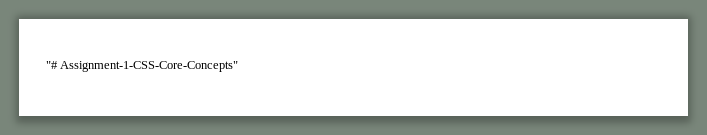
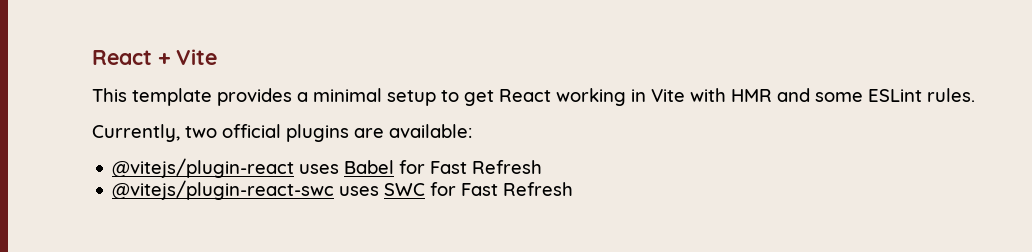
- "# Assignment-1-CSS-Core-Concepts"
+ React + Vite
+ This template provides a minimal setup to get React working in Vite with HMR and some ESLint rules.
+ Currently, two official plugins are available:
+ @vitejs/plugin-react uses Babel for Fast Refresh
+ @vitejs/plugin-react-swc uses SWC for Fast Refresh

